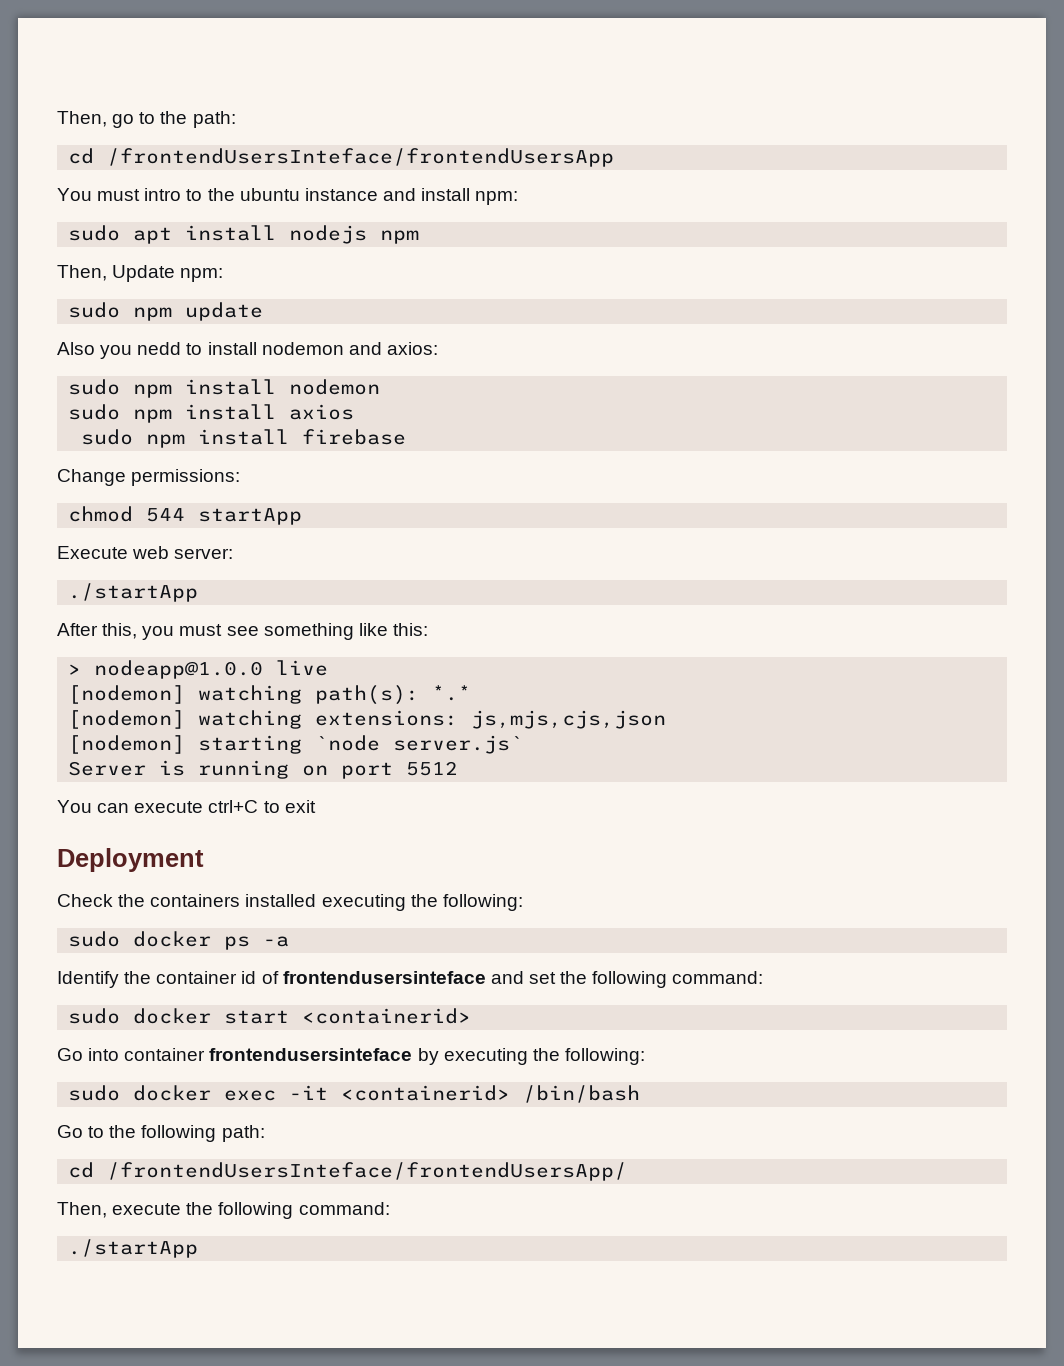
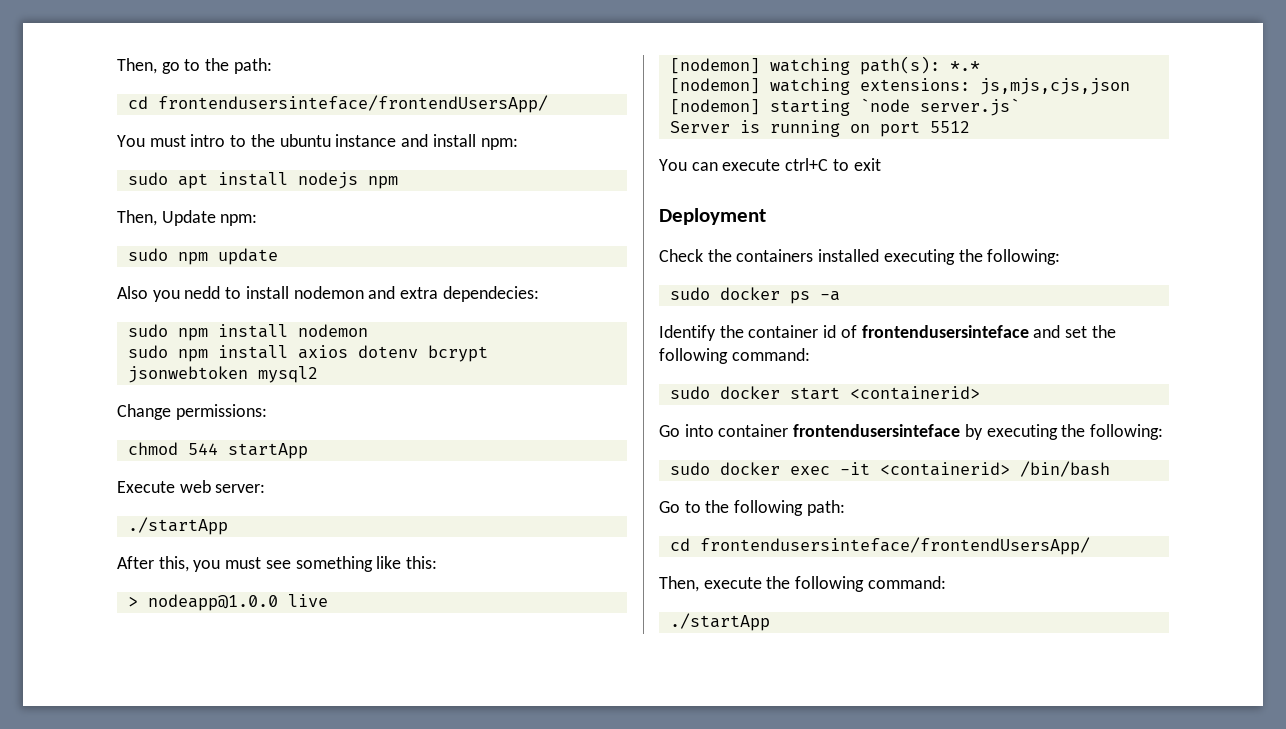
  Then, go to the path:
- cd /frontendUsersInteface/frontendUsersApp
+ cd frontendusersinteface/frontendUsersApp/
- Also you nedd to install nodemon and axios:
+ Also you nedd to install nodemon and extra dependecies:
- sudo npm install axios
- sudo npm install firebase
+ sudo npm install axios dotenv bcrypt jsonwebtoken mysql2
  Go to the following path:
- cd /frontendUsersInteface/frontendUsersApp/
+ cd frontendusersinteface/frontendUsersApp/

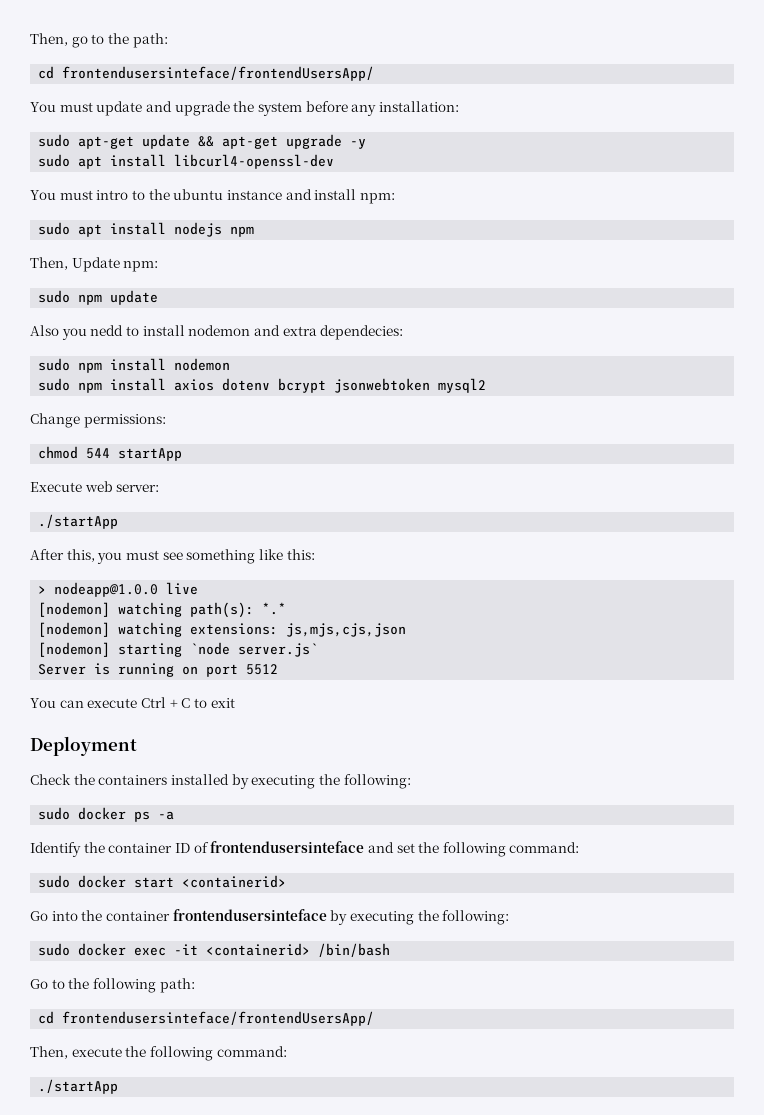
+ You must update and upgrade the system before any installation:
+ sudo apt-get update && apt-get upgrade -y
+ sudo apt install libcurl4-openssl-dev
- You can execute ctrl+C to exit
+ You can execute Ctrl + C to exit
- Check the containers installed executing the following:
+ Check the containers installed by executing the following:
- Identify the container id of frontendusersinteface and set the following command:
+ Identify the container ID of frontendusersinteface and set the following command:
- Go into container frontendusersinteface by executing the following:
+ Go into the container frontendusersinteface by executing the following:

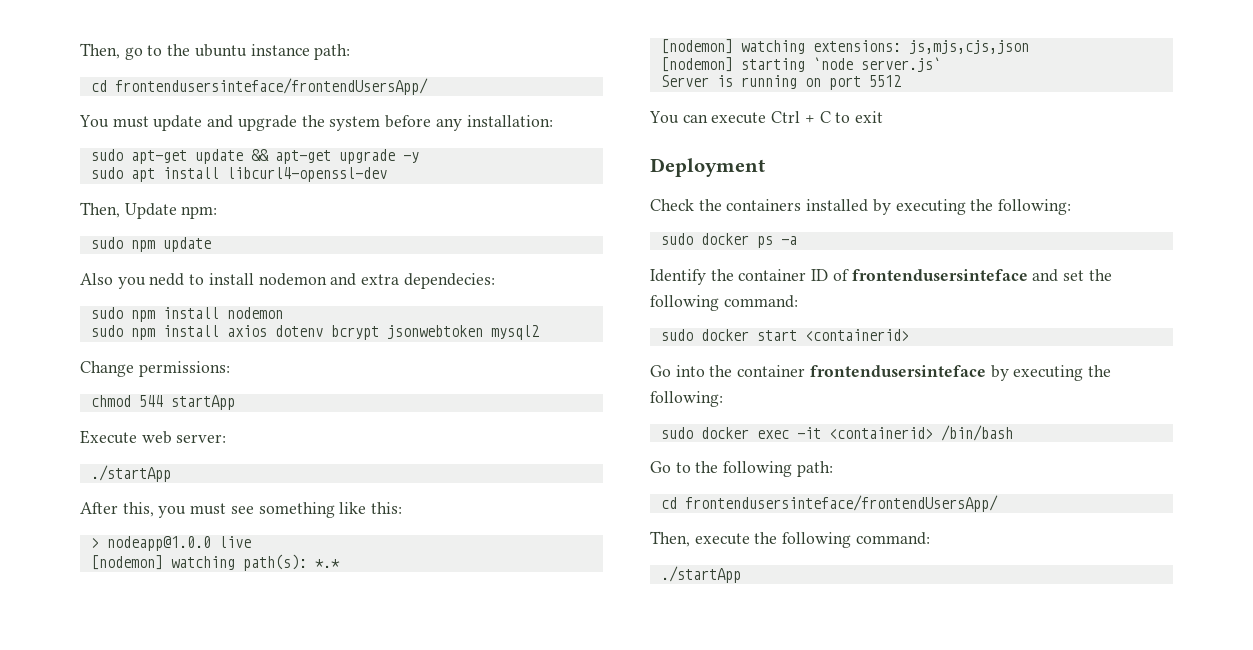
- Then, go to the path:
+ Then, go to the ubuntu instance path:
- You must intro to the ubuntu instance and install npm:
- sudo apt install nodejs npm

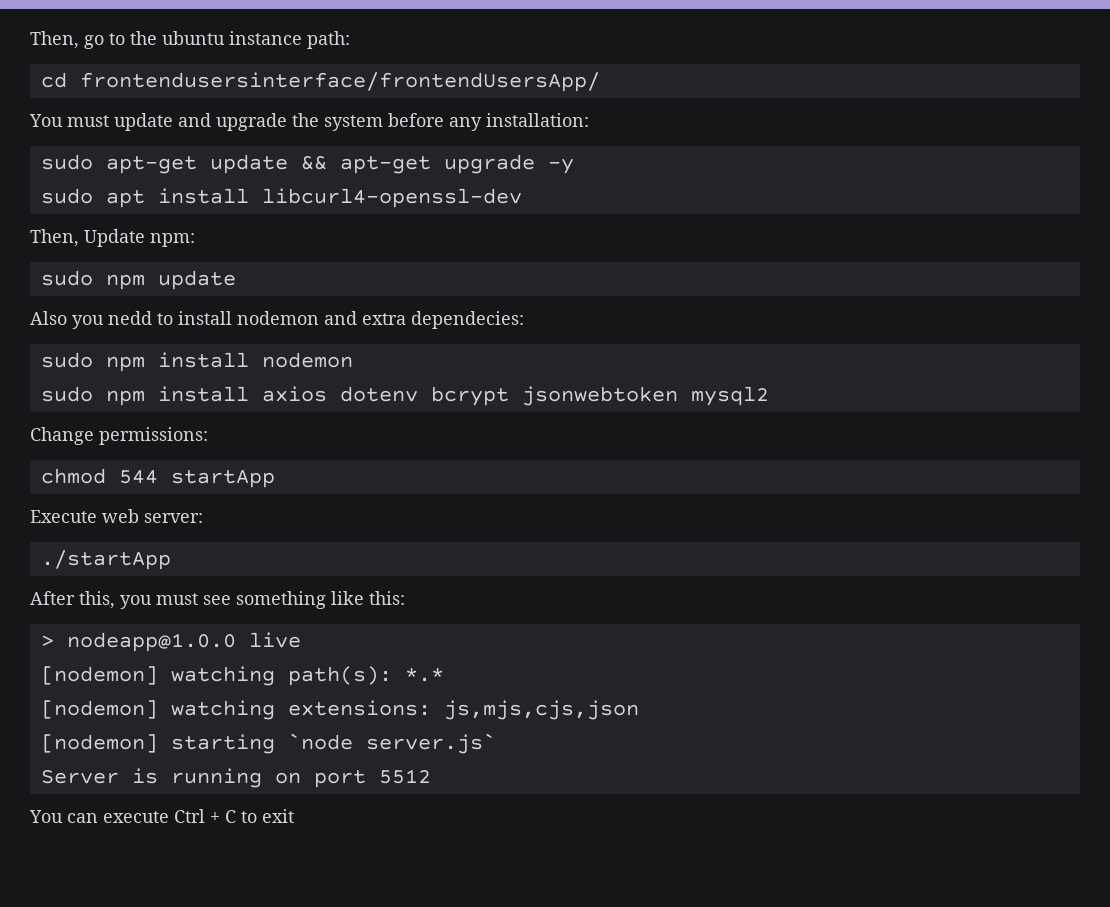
  Then, go to the ubuntu instance path:
- cd frontendusersinteface/frontendUsersApp/
+ cd frontendusersinterface/frontendUsersApp/
- Deployment
- Check the containers installed by executing the following:
- sudo docker ps -a
- Identify the container ID of frontendusersinteface and set the following command:
- sudo docker start <containerid>
- Go into the container frontendusersinteface by executing the following:
- sudo docker exec -it <containerid> /bin/bash
- Go to the following path:
- cd frontendusersinteface/frontendUsersApp/
- Then, execute the following command:
- ./startApp

